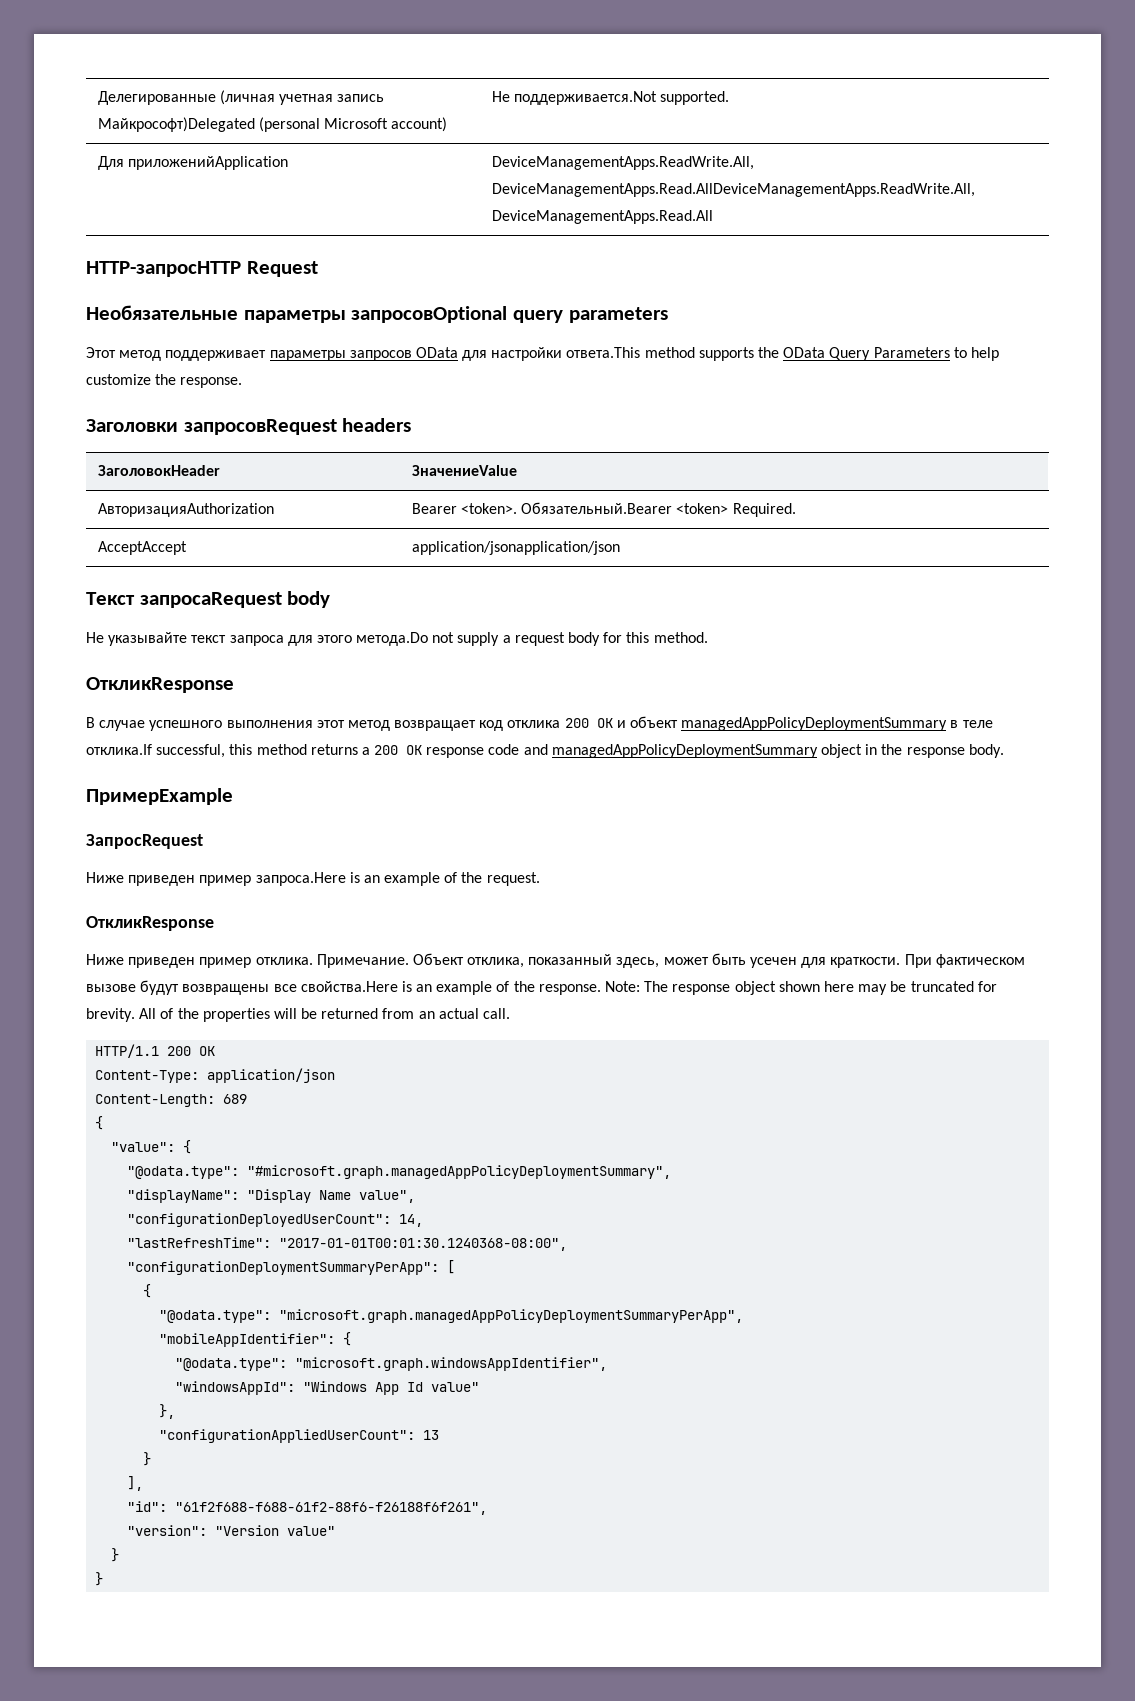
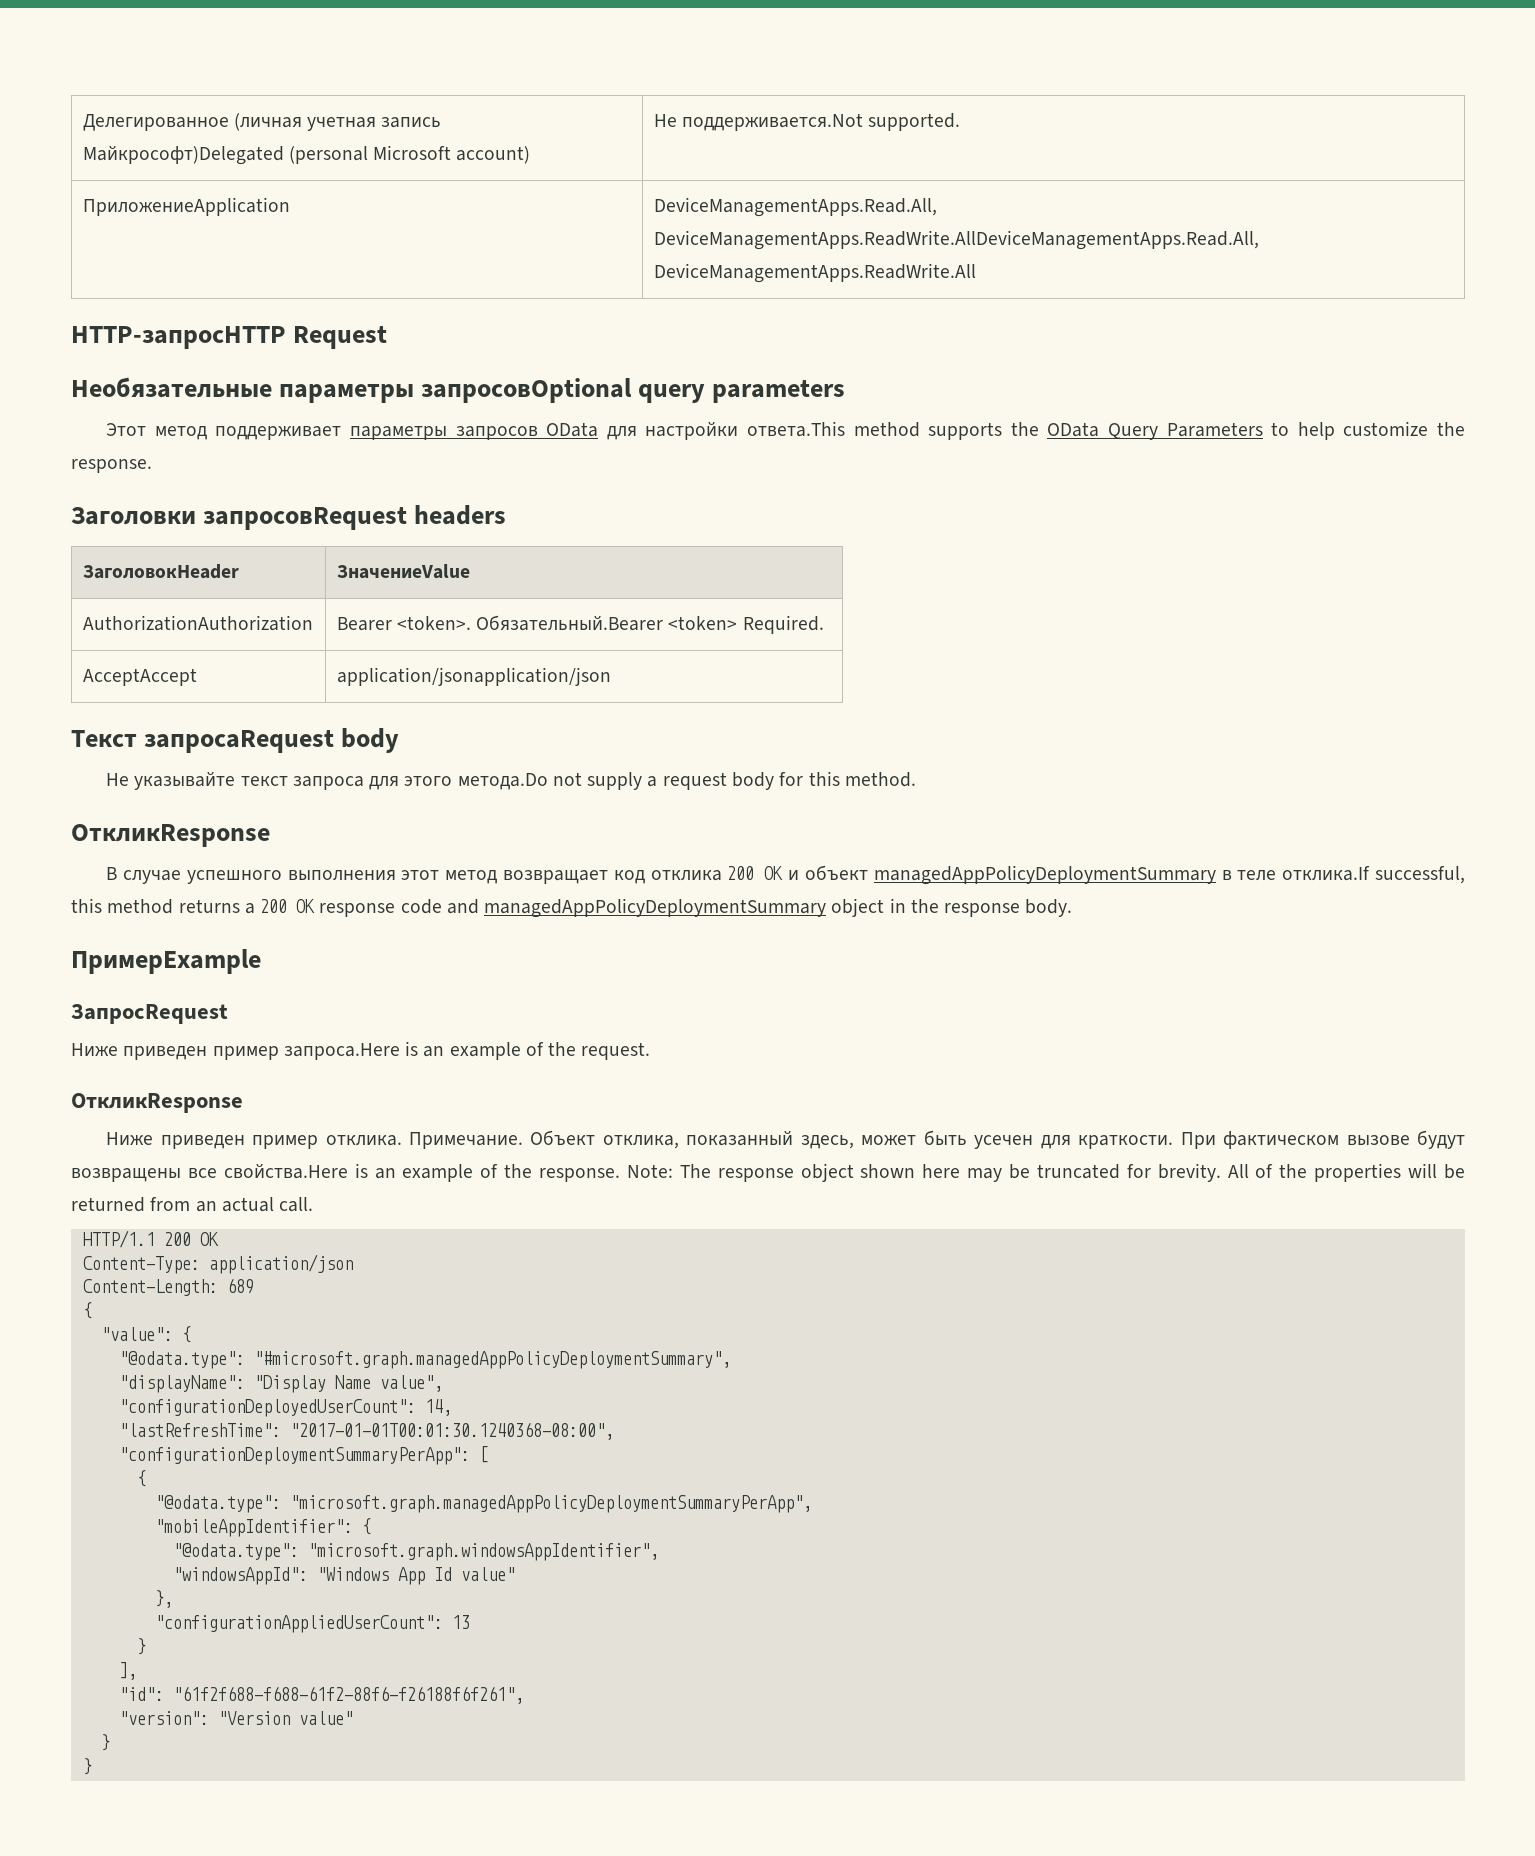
- Делегированные (личная учетная запись Майкрософт)Delegated (personal Microsoft account) | Не поддерживается.Not supported.
+ Делегированное (личная учетная запись Майкрософт)Delegated (personal Microsoft account) | Не поддерживается.Not supported.
- Для приложенийApplication | DeviceManagementApps.ReadWrite.All, DeviceManagementApps.Read.AllDeviceManagementApps.ReadWrite.All, DeviceManagementApps.Read.All
+ ПриложениеApplication | DeviceManagementApps.Read.All, DeviceManagementApps.ReadWrite.AllDeviceManagementApps.Read.All, DeviceManagementApps.ReadWrite.All
- АвторизацияAuthorization | Bearer <token>. Обязательный.Bearer <token> Required.
+ AuthorizationAuthorization | Bearer <token>. Обязательный.Bearer <token> Required.

